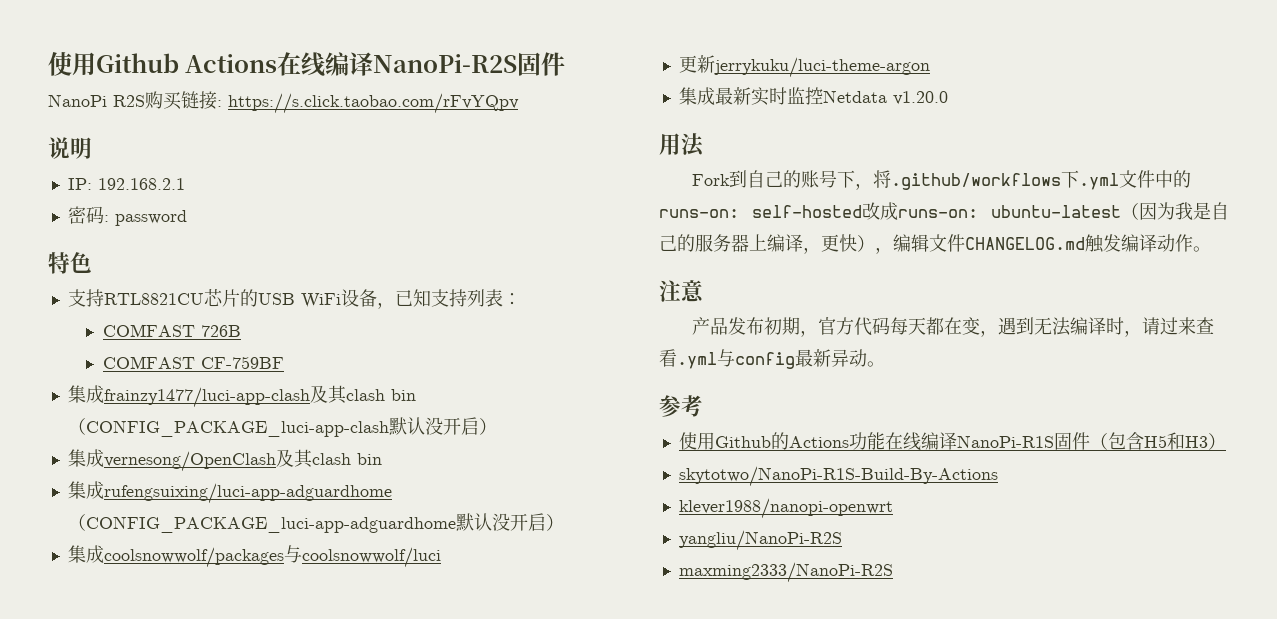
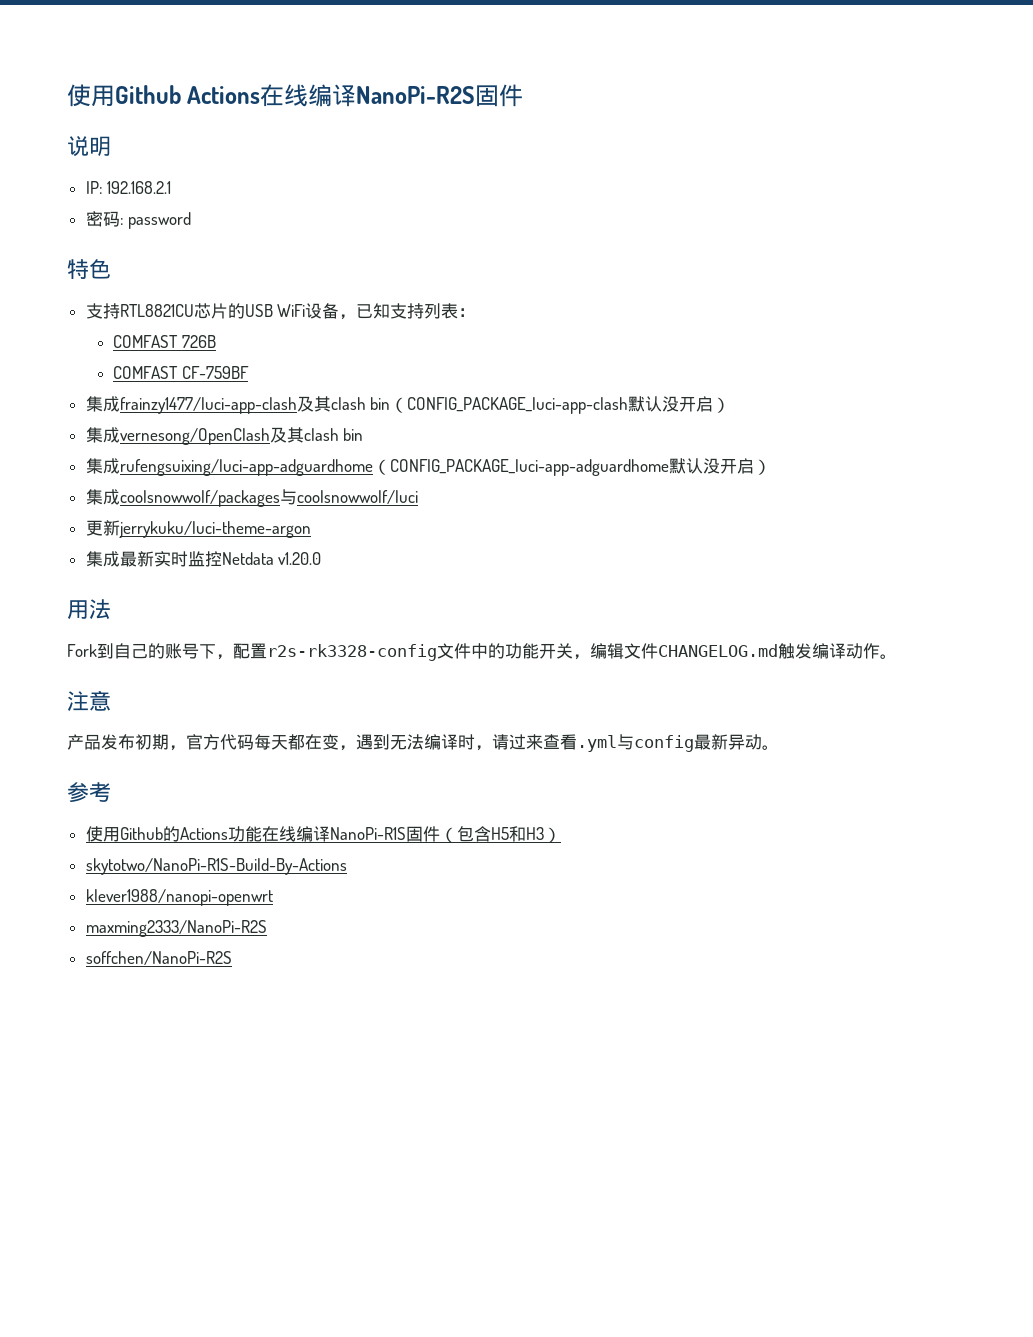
- NanoPi R2S购买链接: https://s.click.taobao.com/rFvYQpv
- Fork到自己的账号下，将.github/workflows下.yml文件中的runs-on: self-hosted改成runs-on: ubuntu-latest（因为我是自己的服务器上编译，更快），编辑文件CHANGELOG.md触发编译动作。
+ Fork到自己的账号下，配置r2s-rk3328-config文件中的功能开关，编辑文件CHANGELOG.md触发编译动作。
- yangliu/NanoPi-R2S
  maxming2333/NanoPi-R2S
+ soffchen/NanoPi-R2S

